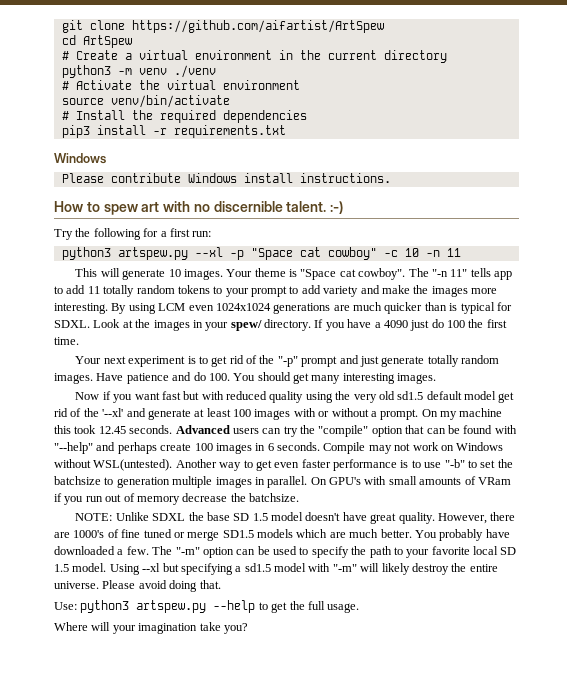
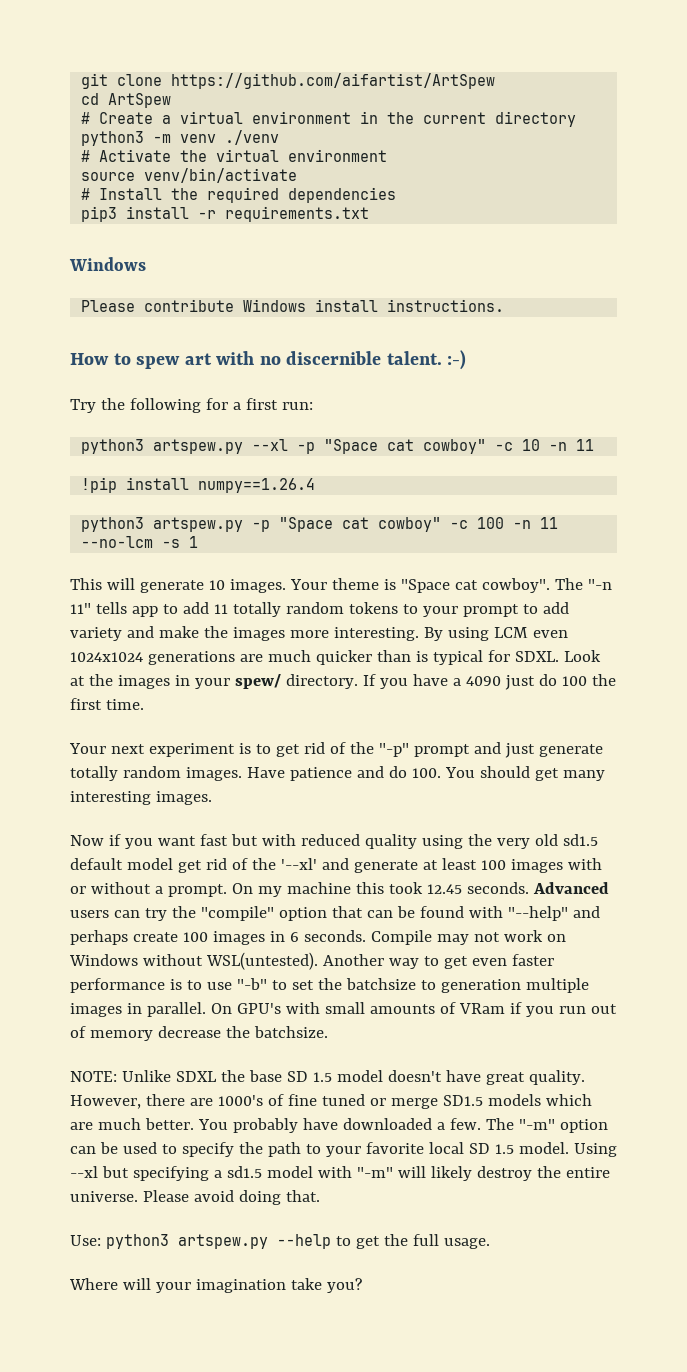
+ !pip install numpy==1.26.4
+ python3 artspew.py -p "Space cat cowboy" -c 100 -n 11 --no-lcm -s 1

